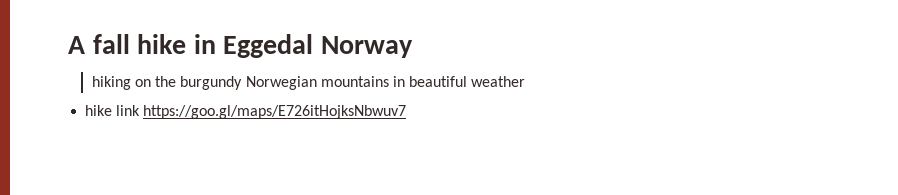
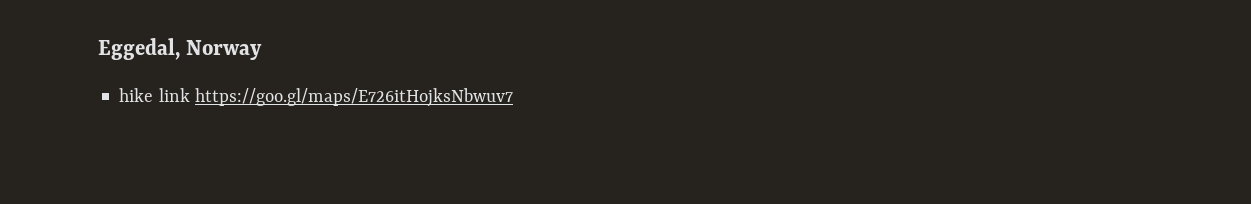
- A fall hike in Eggedal Norway
- hiking on the burgundy Norwegian mountains in beautiful weather
+ Eggedal, Norway

